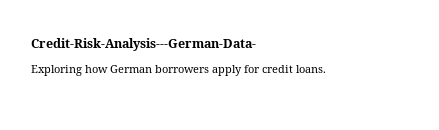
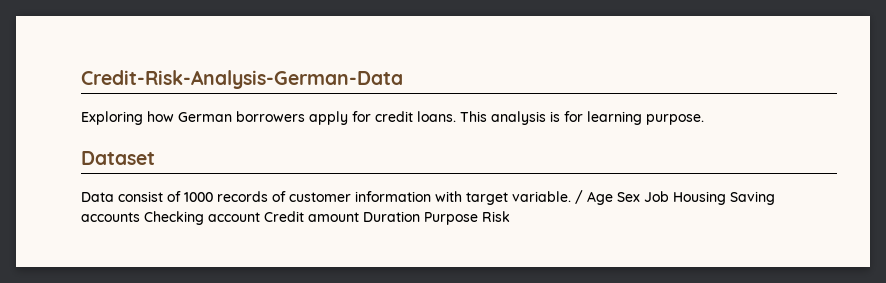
- Credit-Risk-Analysis---German-Data-
+ Credit-Risk-Analysis-German-Data
+ This analysis is for learning purpose.
+ Dataset
+ Data consist of 1000 records of customer information with target variable. / Age Sex Job Housing Saving accounts Checking account Credit amount Duration Purpose Risk

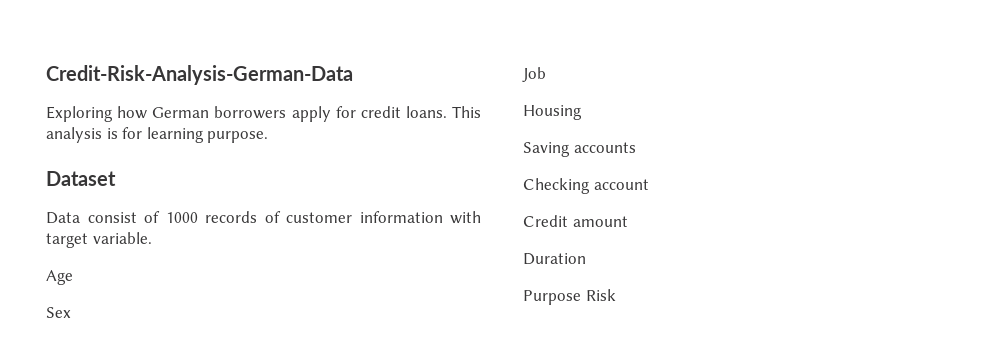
- Data consist of 1000 records of customer information with target variable. / Age Sex Job Housing Saving accounts Checking account Credit amount Duration Purpose Risk
+ Data consist of 1000 records of customer information with target variable.
+ Age
+ Sex
+ Job
+ Housing
+ Saving accounts
+ Checking account
+ Credit amount
+ Duration
+ Purpose Risk

